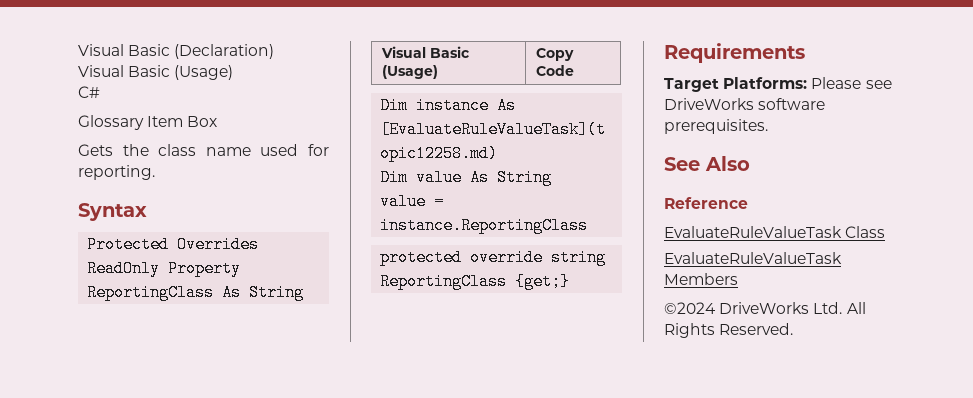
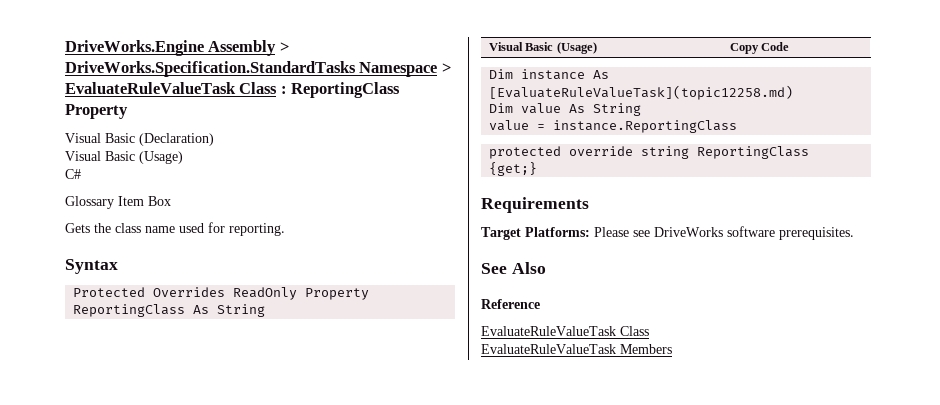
+ DriveWorks.Engine Assembly > DriveWorks.Specification.StandardTasks Namespace > EvaluateRuleValueTask Class : ReportingClass Property
- ©2024 DriveWorks Ltd. All Rights Reserved.

